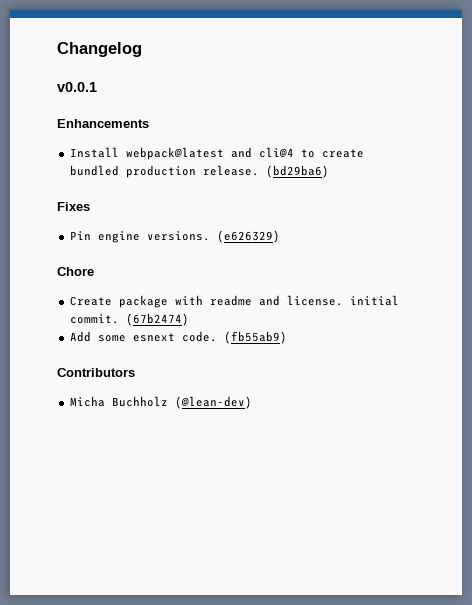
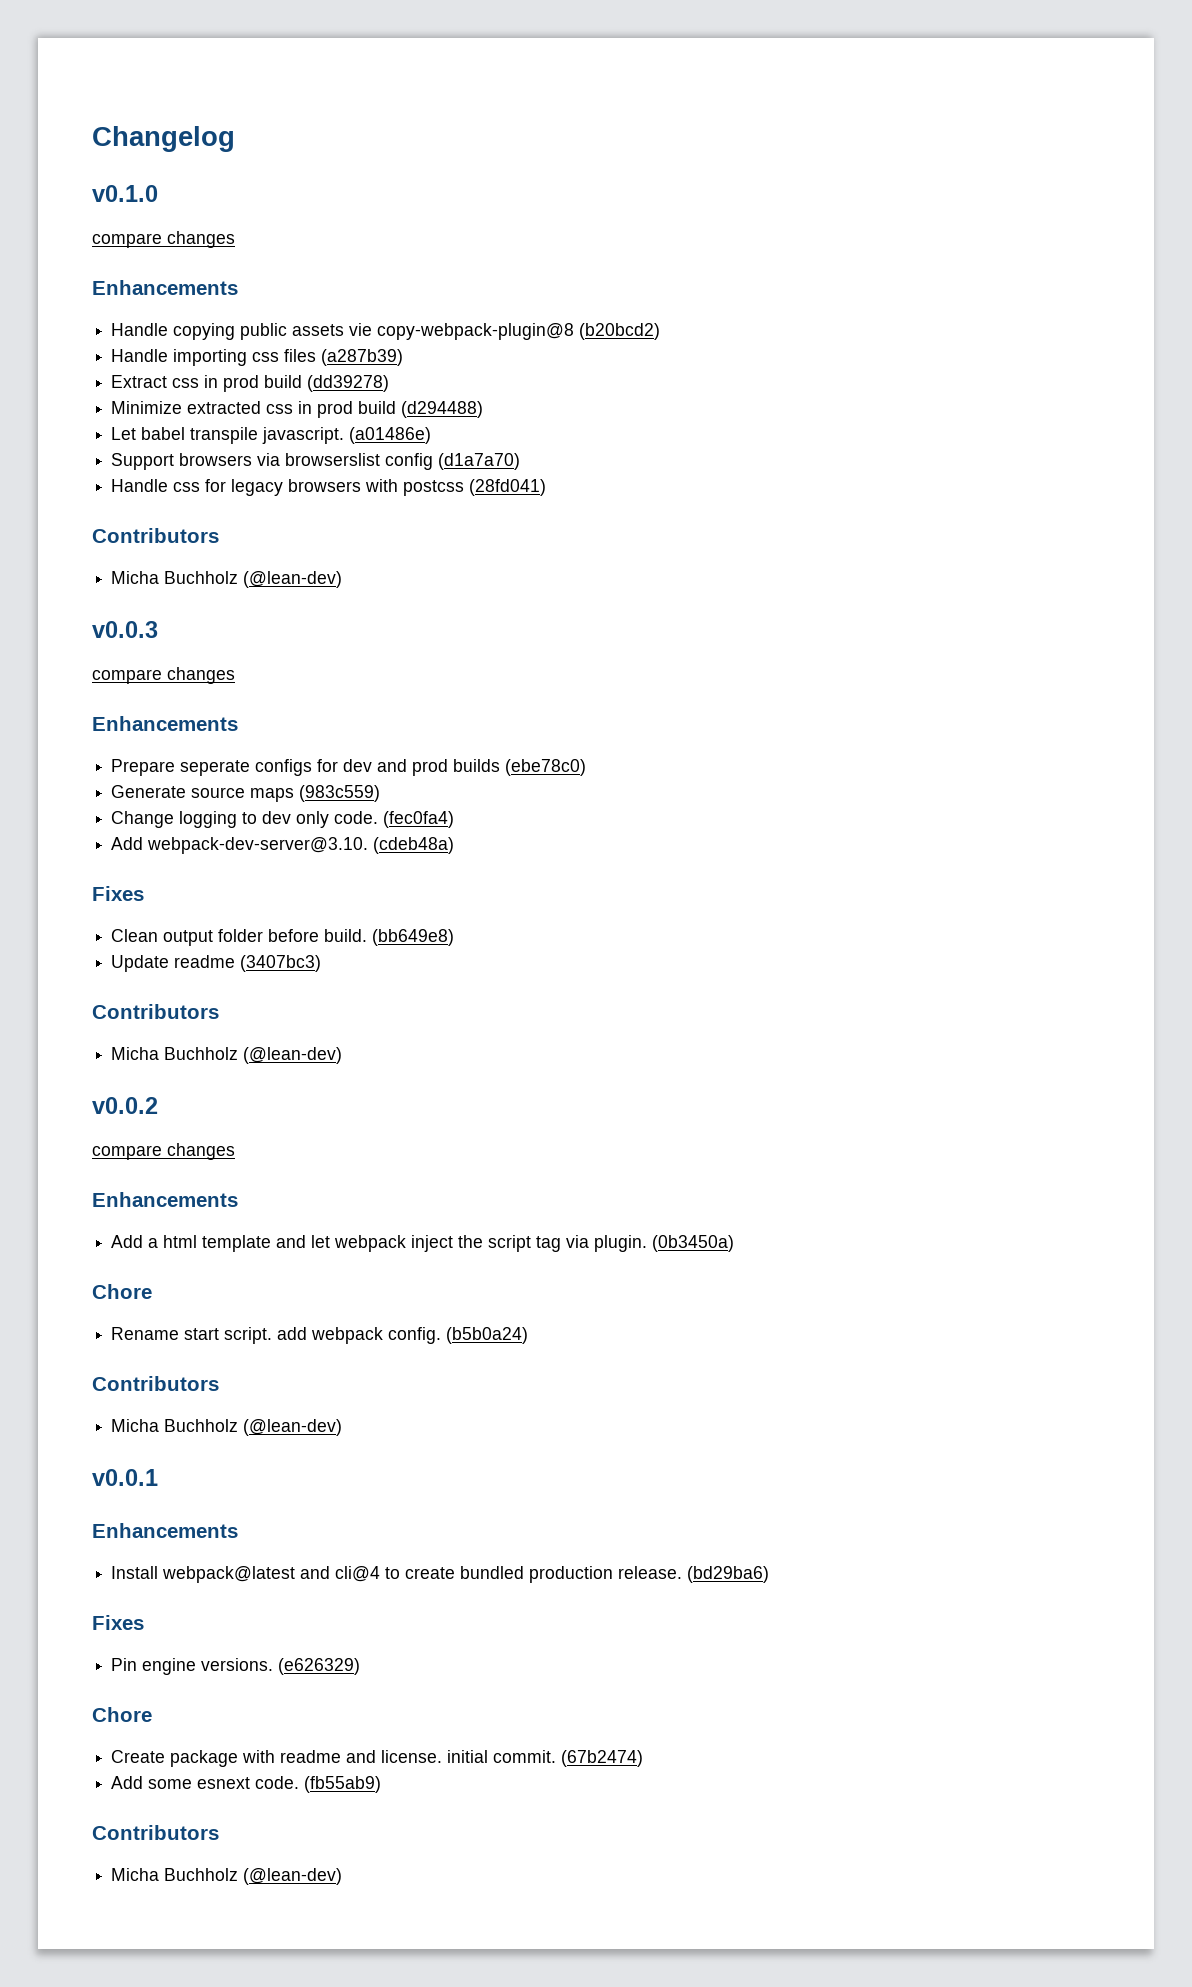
+ v0.1.0
+ compare changes
+ Enhancements
+ Handle copying public assets vie copy-webpack-plugin@8 (b20bcd2)
+ Handle importing css files (a287b39)
+ Extract css in prod build (dd39278)
+ Minimize extracted css in prod build (d294488)
+ Let babel transpile javascript. (a01486e)
+ Support browsers via browserslist config (d1a7a70)
+ Handle css for legacy browsers with postcss (28fd041)
+ Contributors
+ Micha Buchholz (@lean-dev)
+ v0.0.3
+ compare changes
+ Enhancements
+ Prepare seperate configs for dev and prod builds (ebe78c0)
+ Generate source maps (983c559)
+ Change logging to dev only code. (fec0fa4)
+ Add webpack-dev-server@3.10. (cdeb48a)
+ Fixes
+ Clean output folder before build. (bb649e8)
+ Update readme (3407bc3)
+ Contributors
+ Micha Buchholz (@lean-dev)
+ v0.0.2
+ compare changes
+ Enhancements
+ Add a html template and let webpack inject the script tag via plugin. (0b3450a)
+ Chore
+ Rename start script. add webpack config. (b5b0a24)
+ Contributors
+ Micha Buchholz (@lean-dev)

